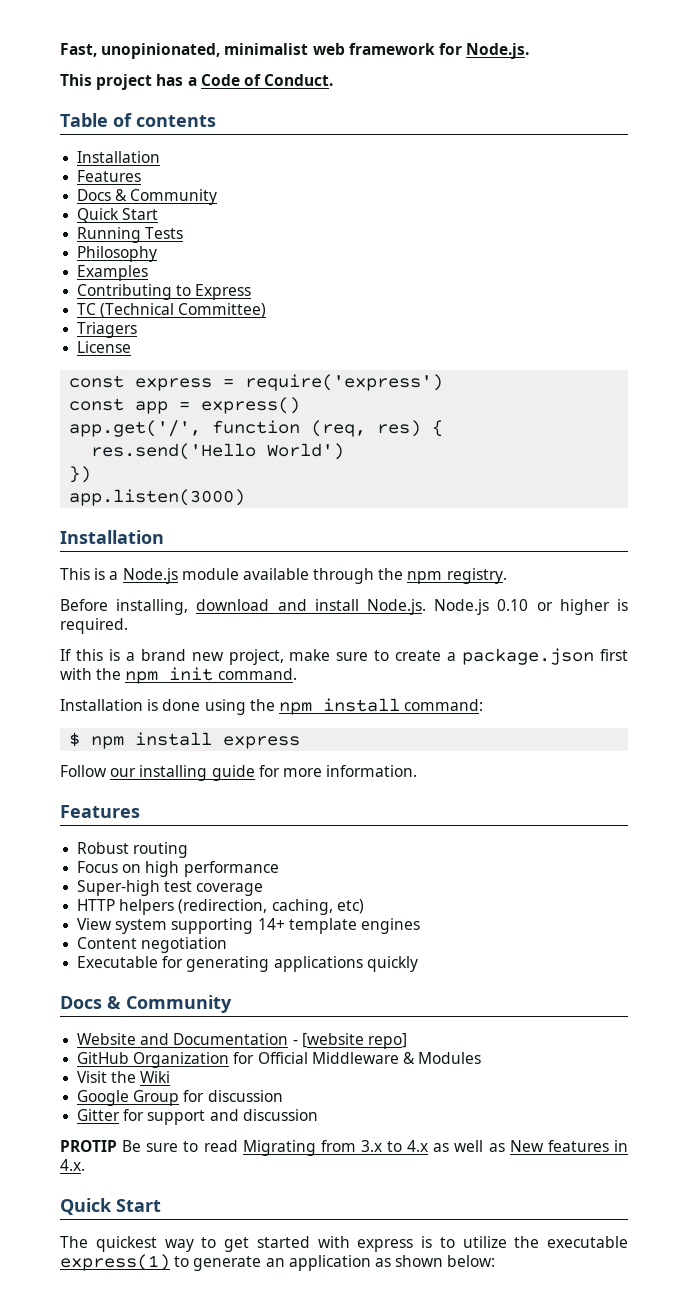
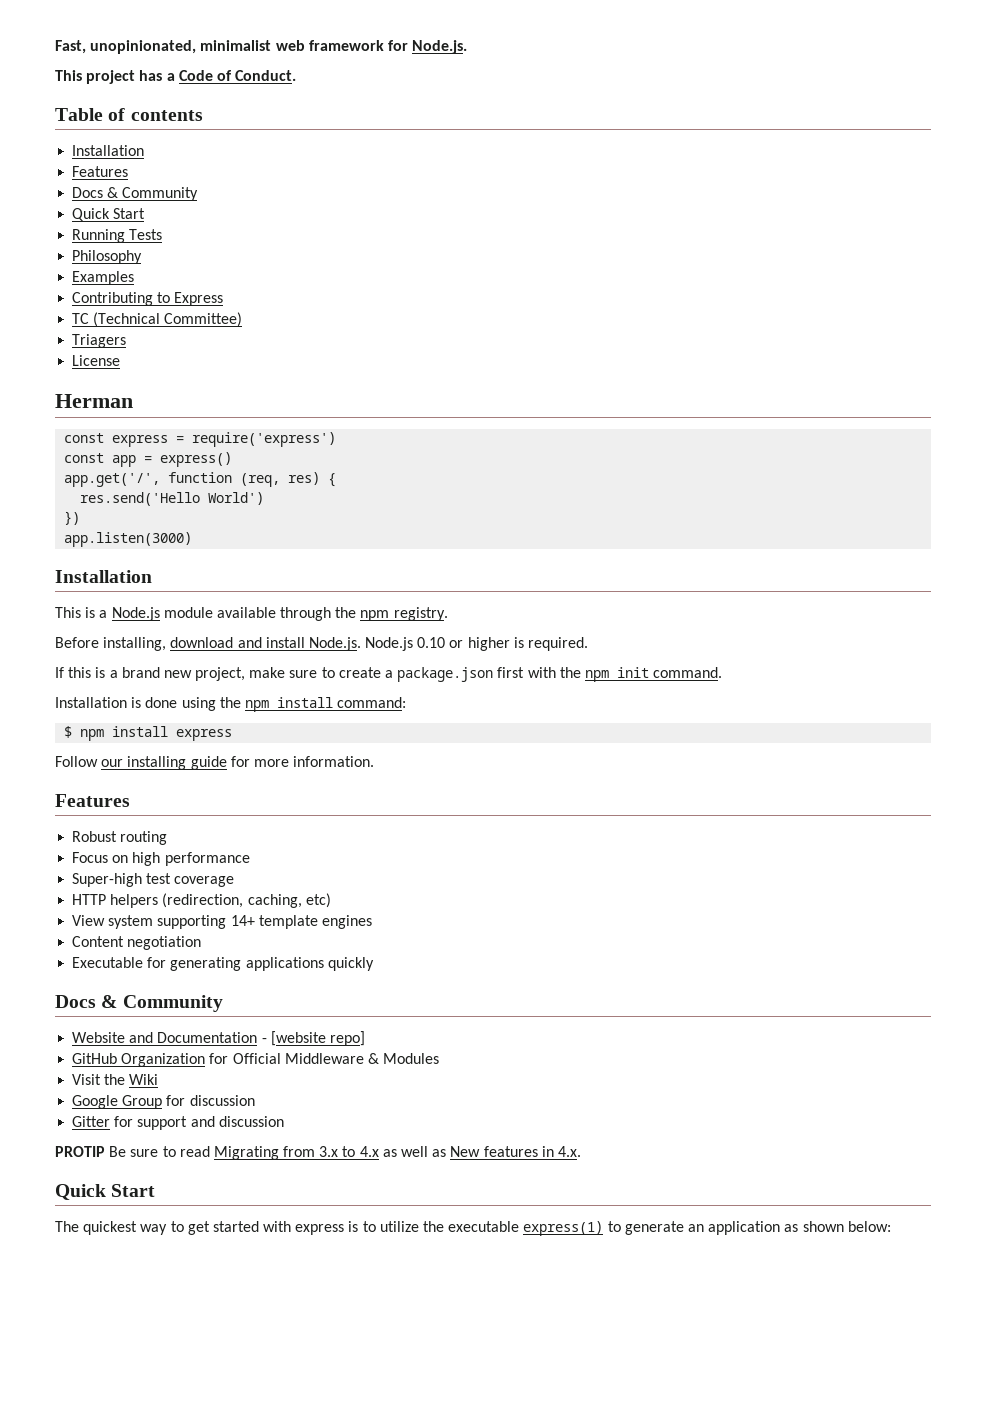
+ Herman

